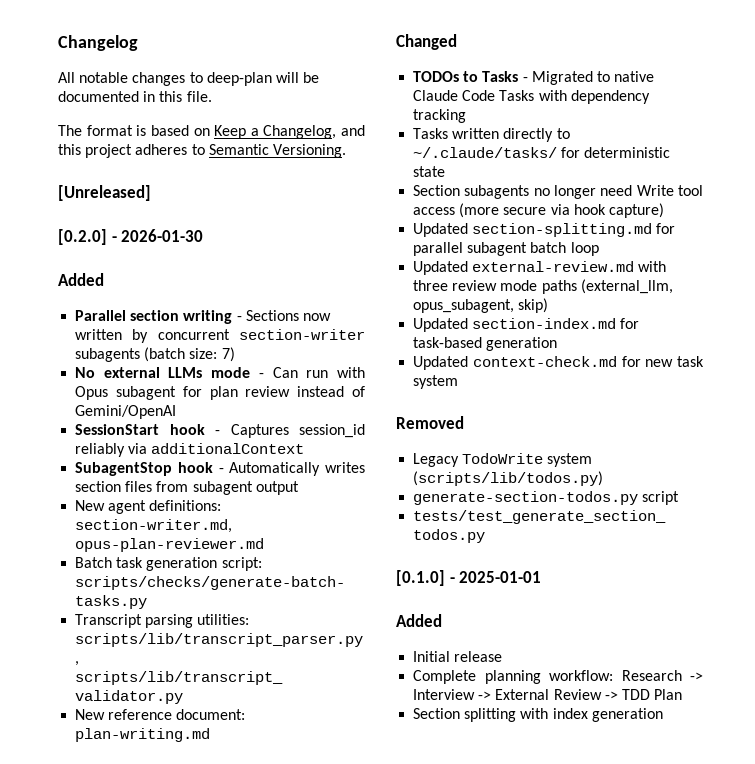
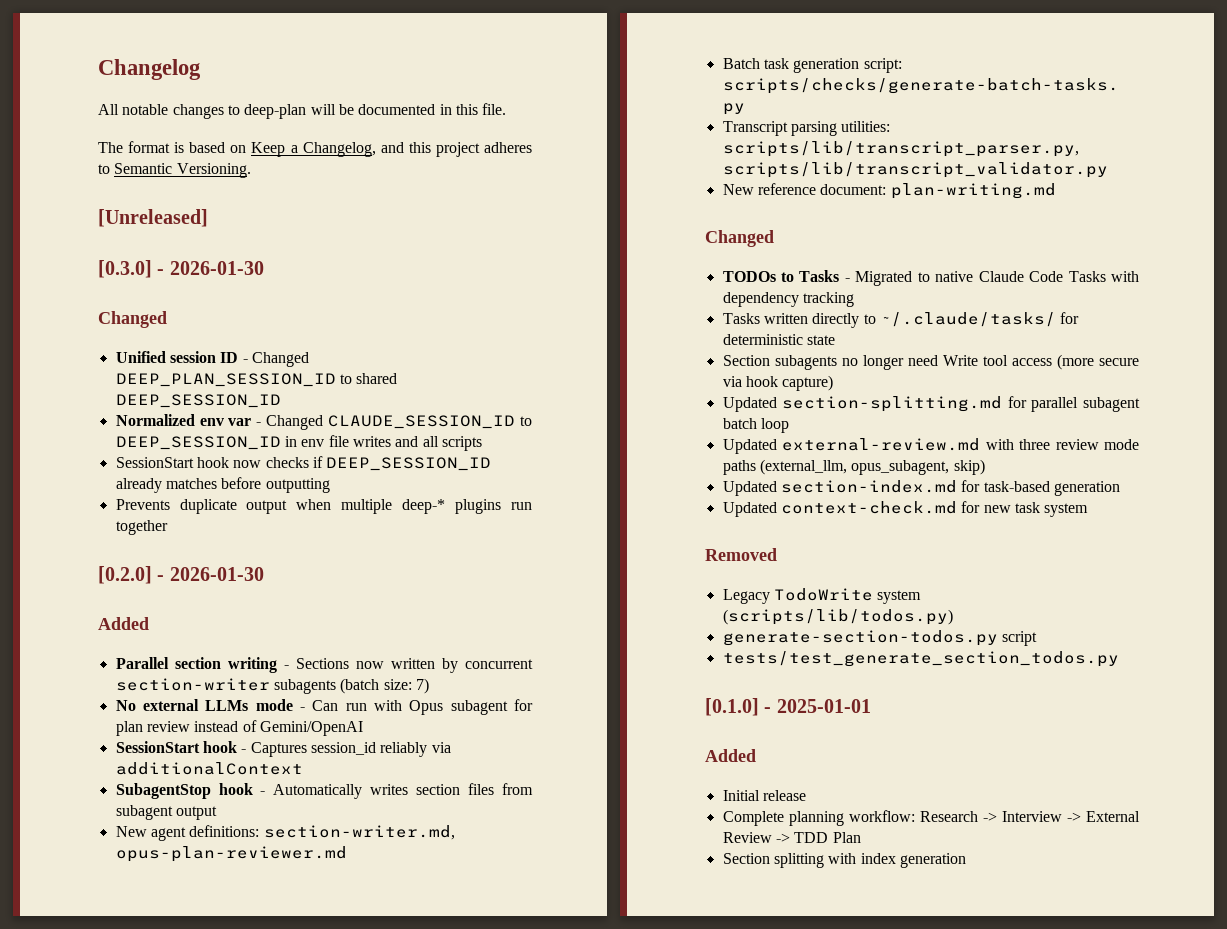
+ [0.3.0] - 2026-01-30
+ Changed
+ Unified session ID - Changed DEEP_PLAN_SESSION_ID to shared DEEP_SESSION_ID
+ Normalized env var - Changed CLAUDE_SESSION_ID to DEEP_SESSION_ID in env file writes and all scripts
+ SessionStart hook now checks if DEEP_SESSION_ID already matches before outputting
+ Prevents duplicate output when multiple deep-* plugins run together

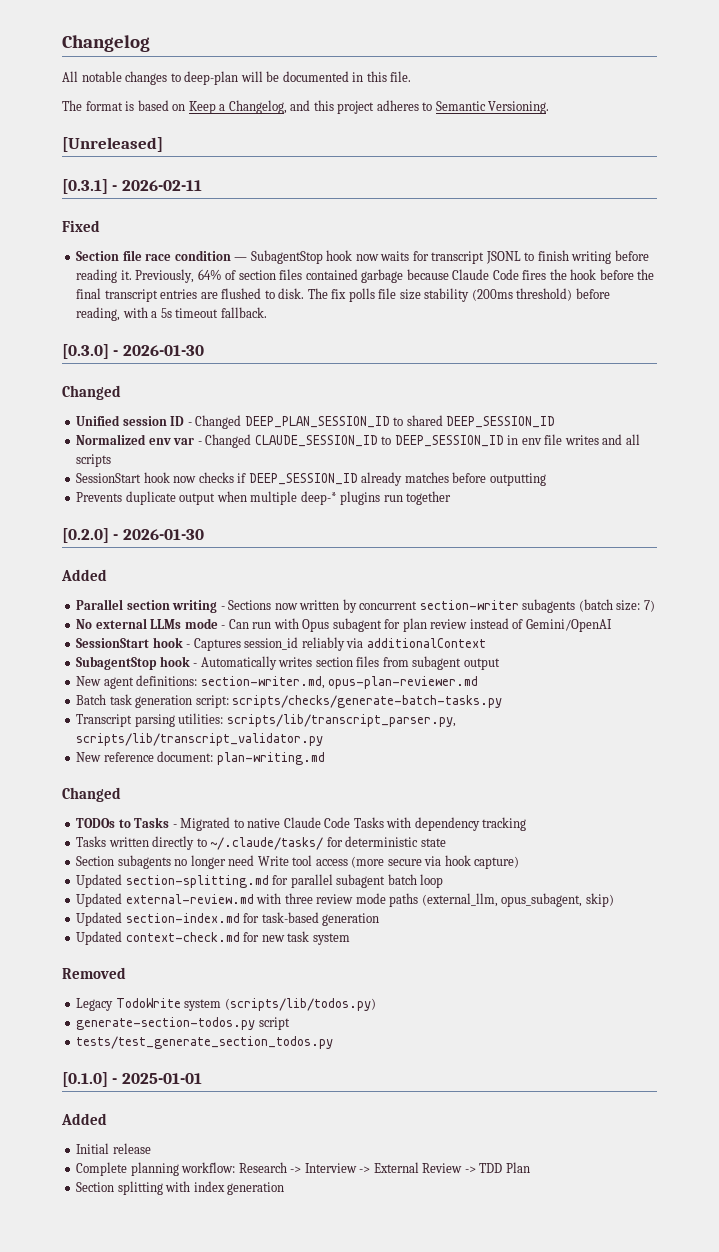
+ [0.3.1] - 2026-02-11
+ Fixed
+ Section file race condition — SubagentStop hook now waits for transcript JSONL to finish writing before reading it. Previously, 64% of section files contained garbage because Claude Code fires the hook before the final transcript entries are flushed to disk. The fix polls file size stability (200ms threshold) before reading, with a 5s timeout fallback.

